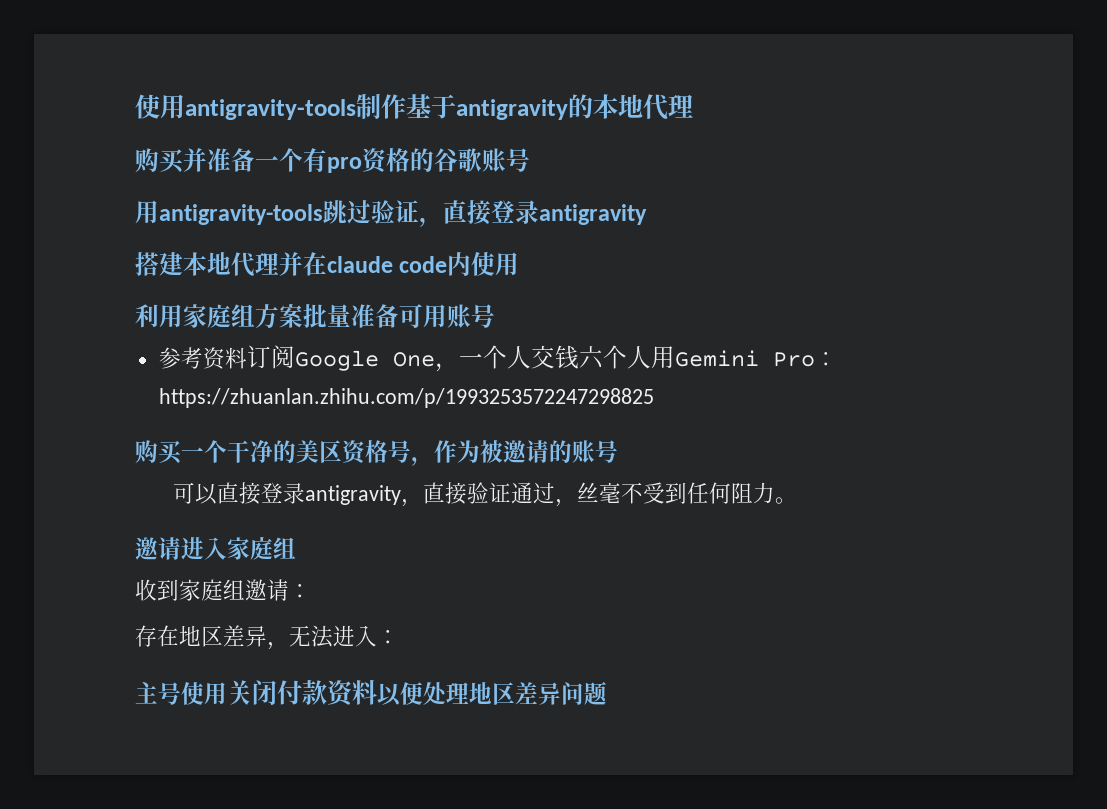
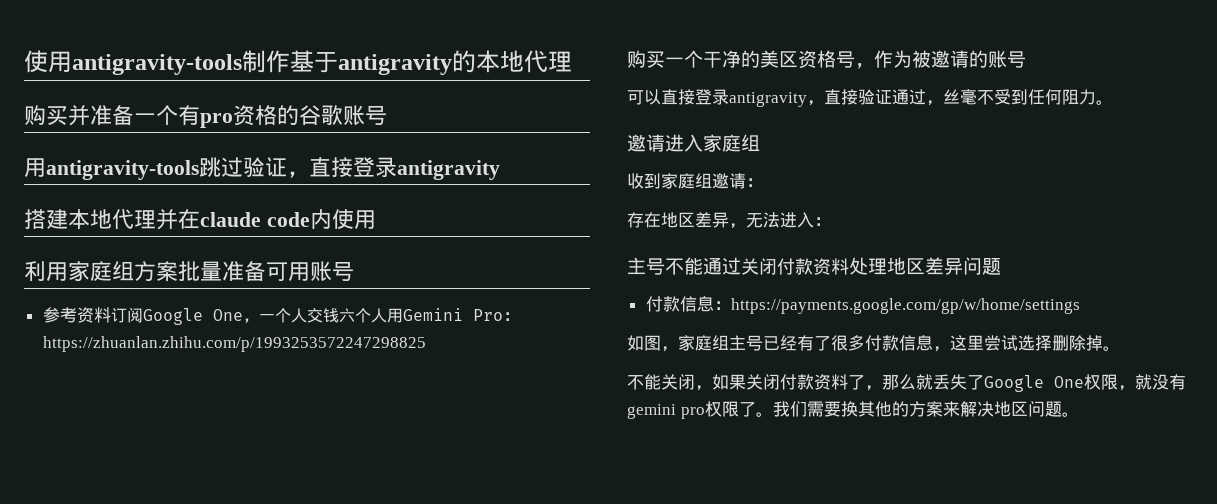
- 主号使用关闭付款资料以便处理地区差异问题
+ 主号不能通过关闭付款资料处理地区差异问题
+ 付款信息：https://payments.google.com/gp/w/home/settings
+ 如图，家庭组主号已经有了很多付款信息，这里尝试选择删除掉。
+ 不能关闭，如果关闭付款资料了，那么就丢失了Google One权限，就没有gemini pro权限了。我们需要换其他的方案来解决地区问题。

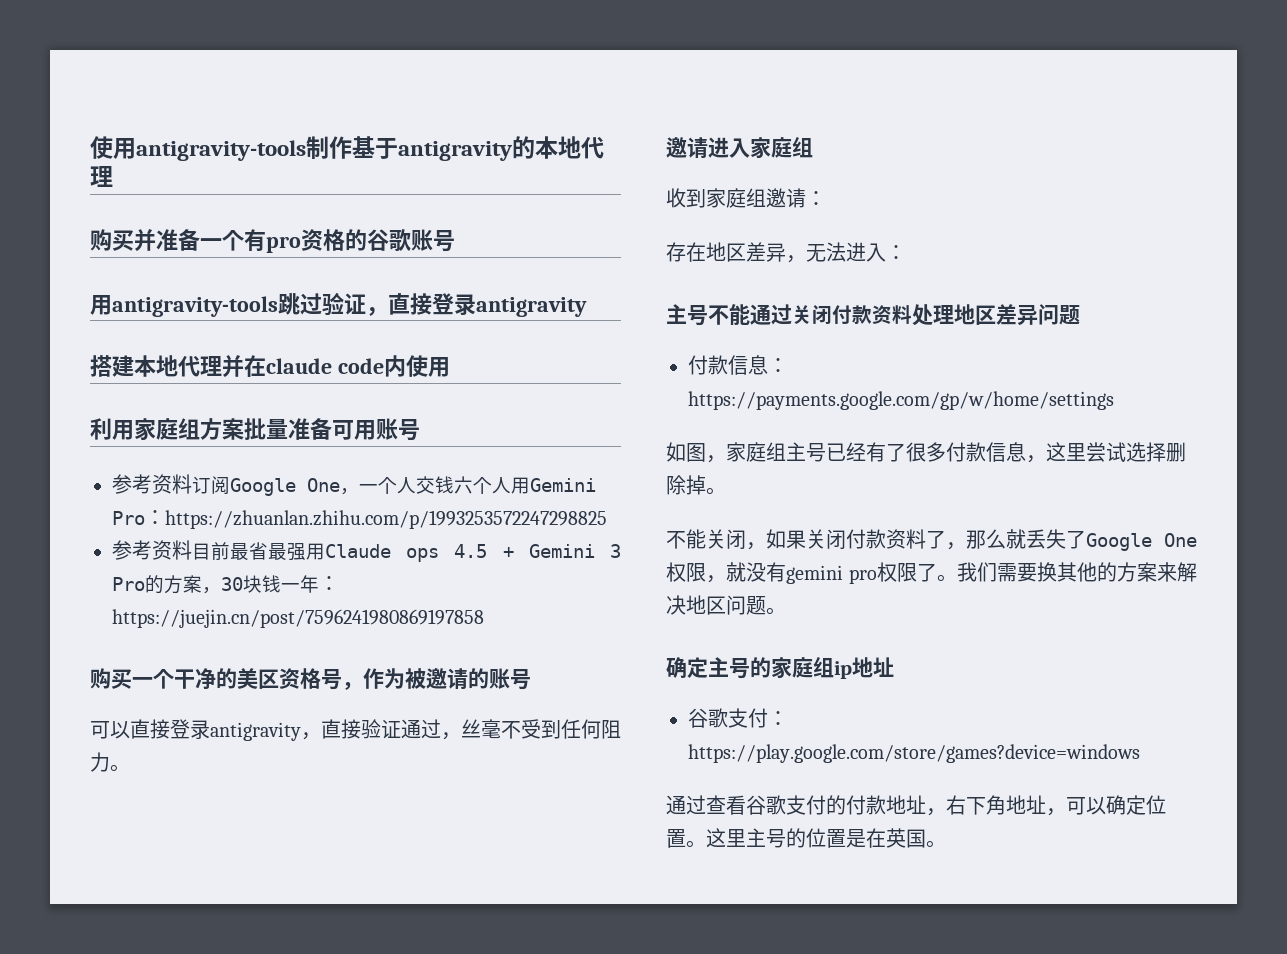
+ 参考资料目前最省最强用Claude ops 4.5 + Gemini 3 Pro的方案，30块钱一年：https://juejin.cn/post/7596241980869197858
+ 确定主号的家庭组ip地址
+ 谷歌支付：https://play.google.com/store/games?device=windows
+ 通过查看谷歌支付的付款地址，右下角地址，可以确定位置。这里主号的位置是在英国。

